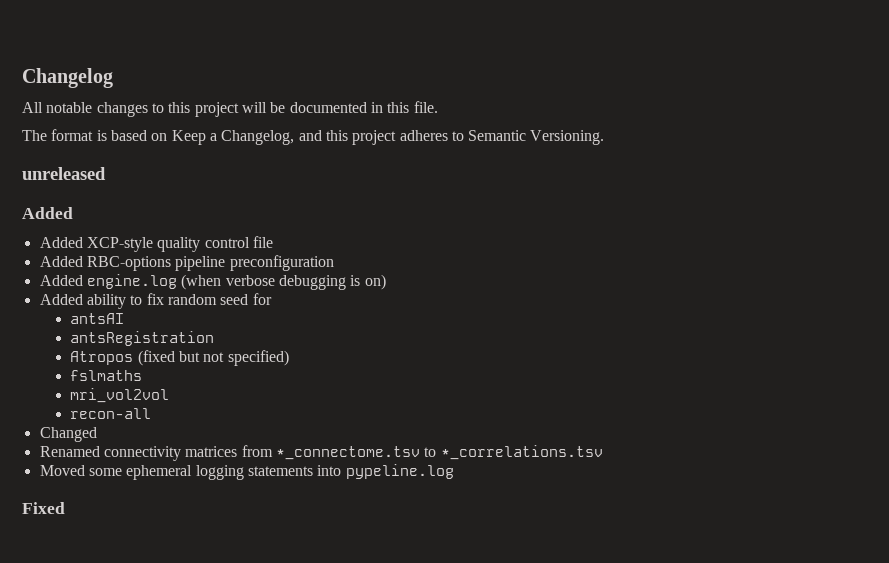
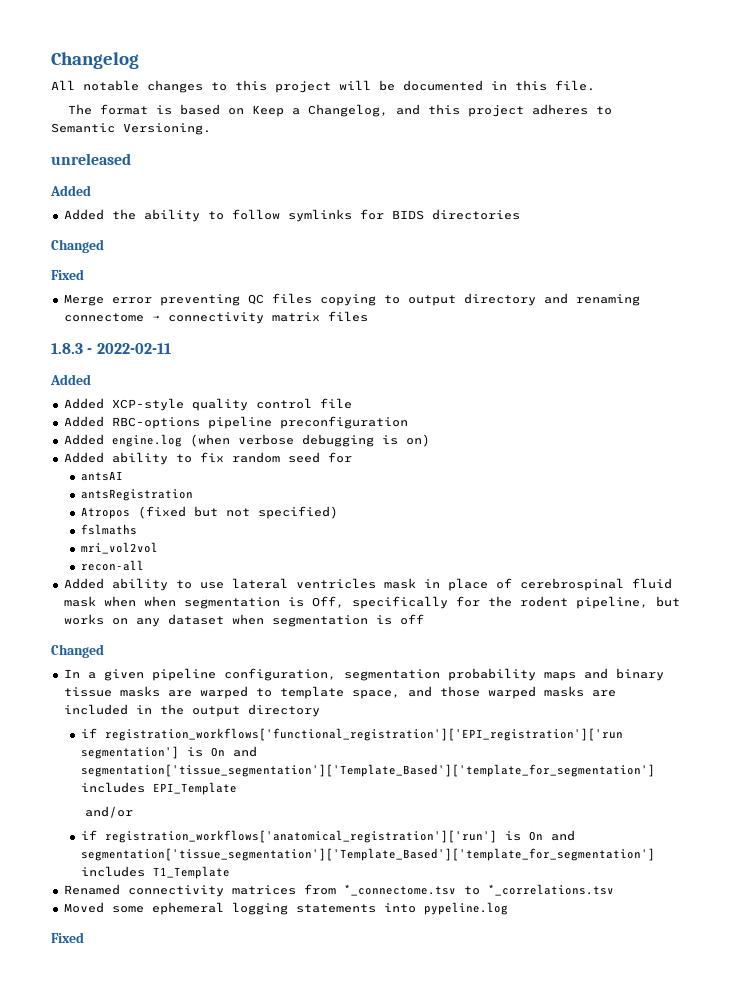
+ Added the ability to follow symlinks for BIDS directories
+ Changed
+ Fixed
+ Merge error preventing QC files copying to output directory and renaming connectome → connectivity matrix files
+ 1.8.3 - 2022-02-11
+ Added
+ Added ability to use lateral ventricles mask in place of cerebrospinal fluid mask when when segmentation is Off, specifically for the rodent pipeline, but works on any dataset when segmentation is off
  Changed
+ In a given pipeline configuration, segmentation probability maps and binary tissue masks are warped to template space, and those warped masks are included in the output directory
+ if registration_workflows['functional_registration']['EPI_registration']['run segmentation'] is On and segmentation['tissue_segmentation']['Template_Based']['template_for_segmentation'] includes EPI_Template
+ and/or
+ if registration_workflows['anatomical_registration']['run'] is On and segmentation['tissue_segmentation']['Template_Based']['template_for_segmentation'] includes T1_Template

